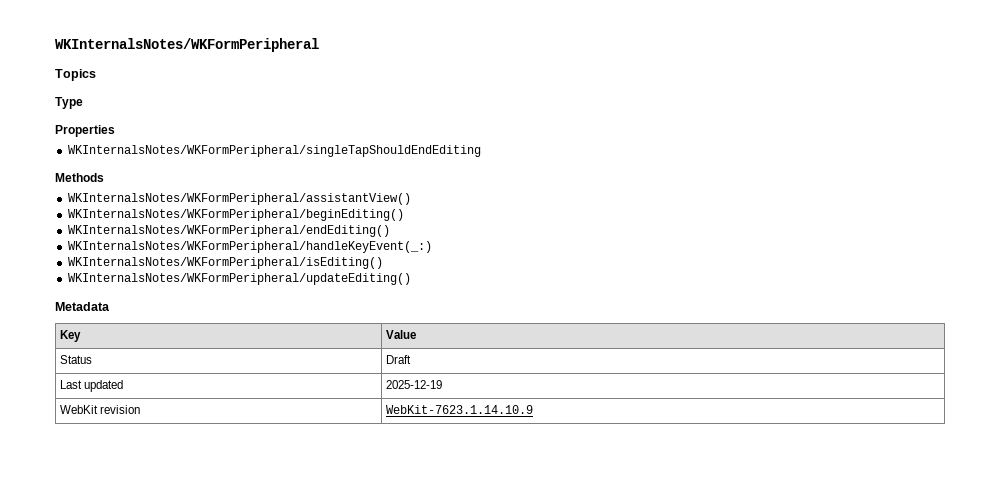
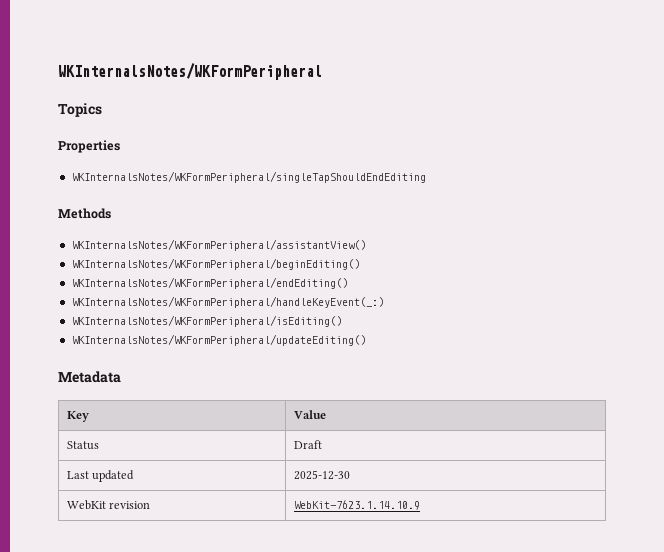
- Type
- Last updated | 2025-12-19
+ Last updated | 2025-12-30

